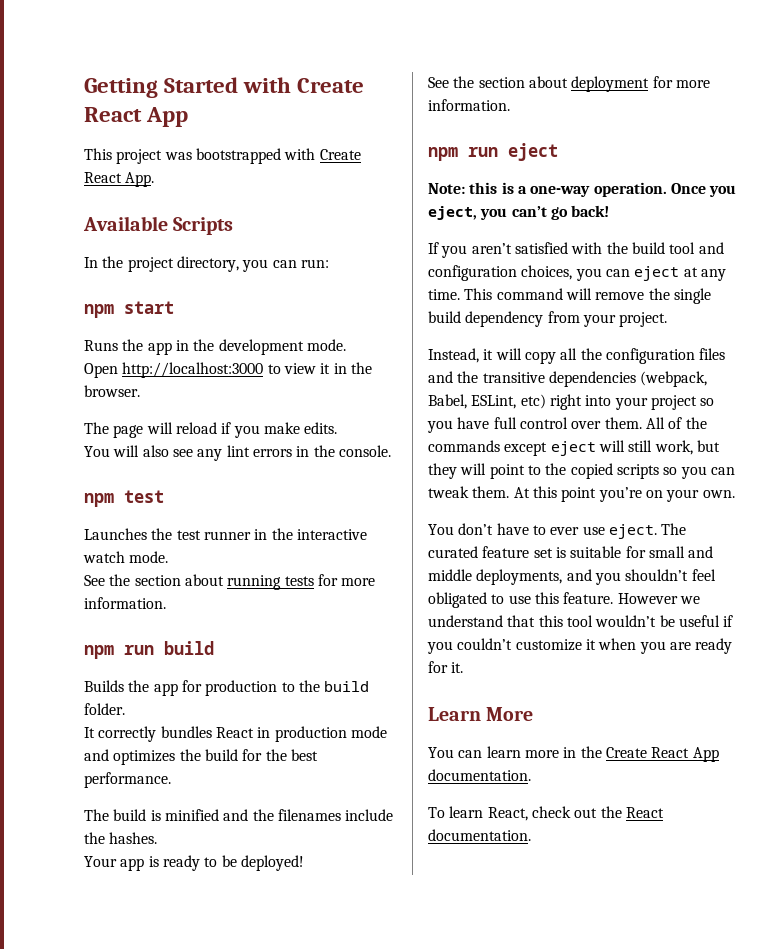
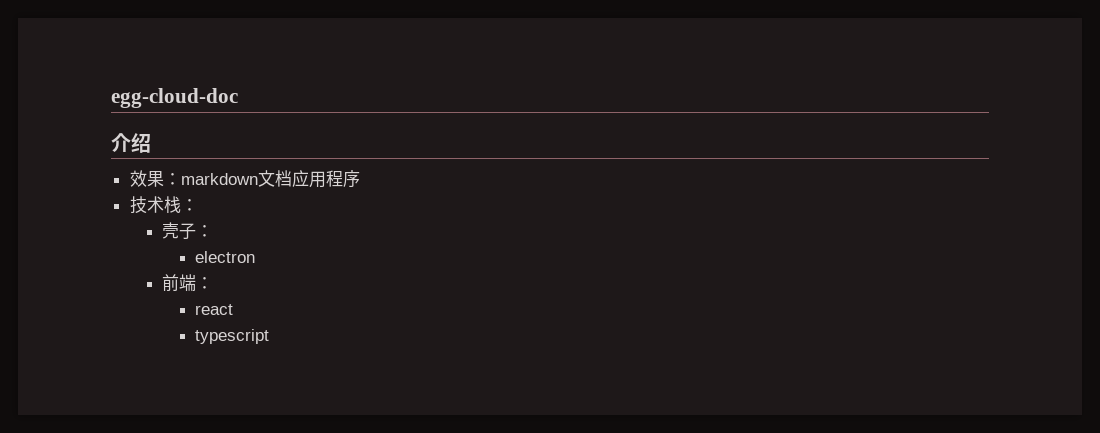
- Getting Started with Create React App
- This project was bootstrapped with Create React App.
- Available Scripts
- In the project directory, you can run:
- npm start
- Runs the app in the development mode.
- Open http://localhost:3000 to view it in the browser.
- The page will reload if you make edits.
- You will also see any lint errors in the console.
- npm test
- Launches the test runner in the interactive watch mode.
- See the section about running tests for more information.
- npm run build
- Builds the app for production to the build folder.
- It correctly bundles React in production mode and optimizes the build for the best performance.
- The build is minified and the filenames include the hashes.
- Your app is ready to be deployed!
- See the section about deployment for more information.
- npm run eject
- Note: this is a one-way operation. Once you eject, you can’t go back!
- If you aren’t satisfied with the build tool and configuration choices, you can eject at any time. This command will remove the single build dependency from your project.
- Instead, it will copy all the configuration files and the transitive dependencies (webpack, Babel, ESLint, etc) right into your project so you have full control over them. All of the commands except eject will still work, but they will point to the copied scripts so you can tweak them. At this point you’re on your own.
- You don’t have to ever use eject. The curated feature set is suitable for small and middle deployments, and you shouldn’t feel obligated to use this feature. However we understand that this tool wouldn’t be useful if you couldn’t customize it when you are ready for it.
- Learn More
- You can learn more in the Create React App documentation.
- To learn React, check out the React documentation.
+ egg-cloud-doc
+ 介绍
+ 效果：markdown文档应用程序
+ 技术栈：
+ 壳子：
+ electron
+ 前端：
+ react
+ typescript

